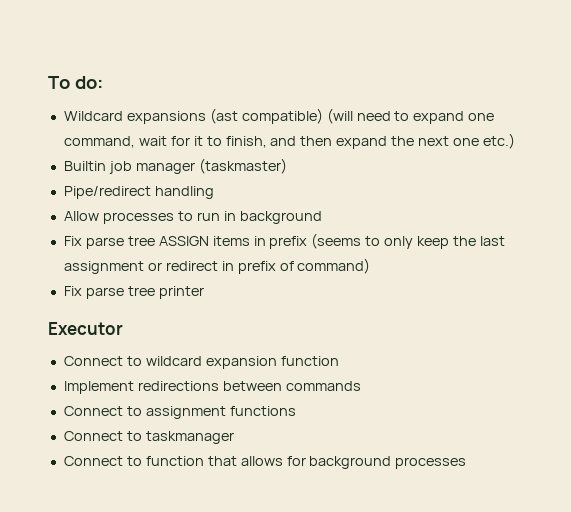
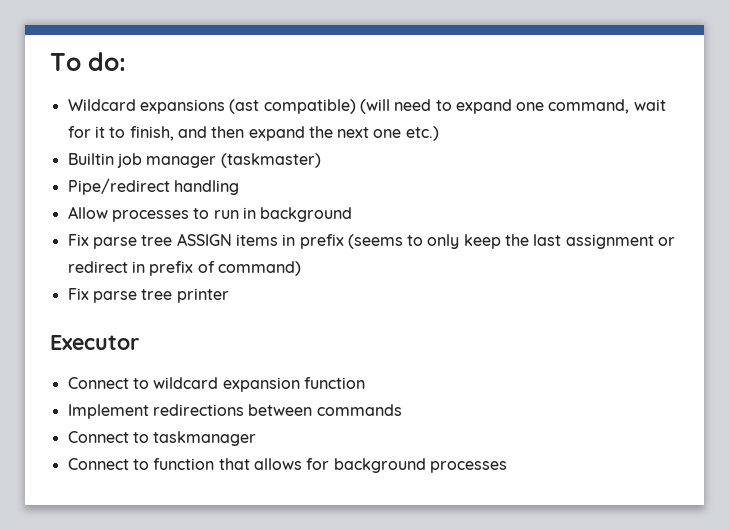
- Connect to assignment functions

